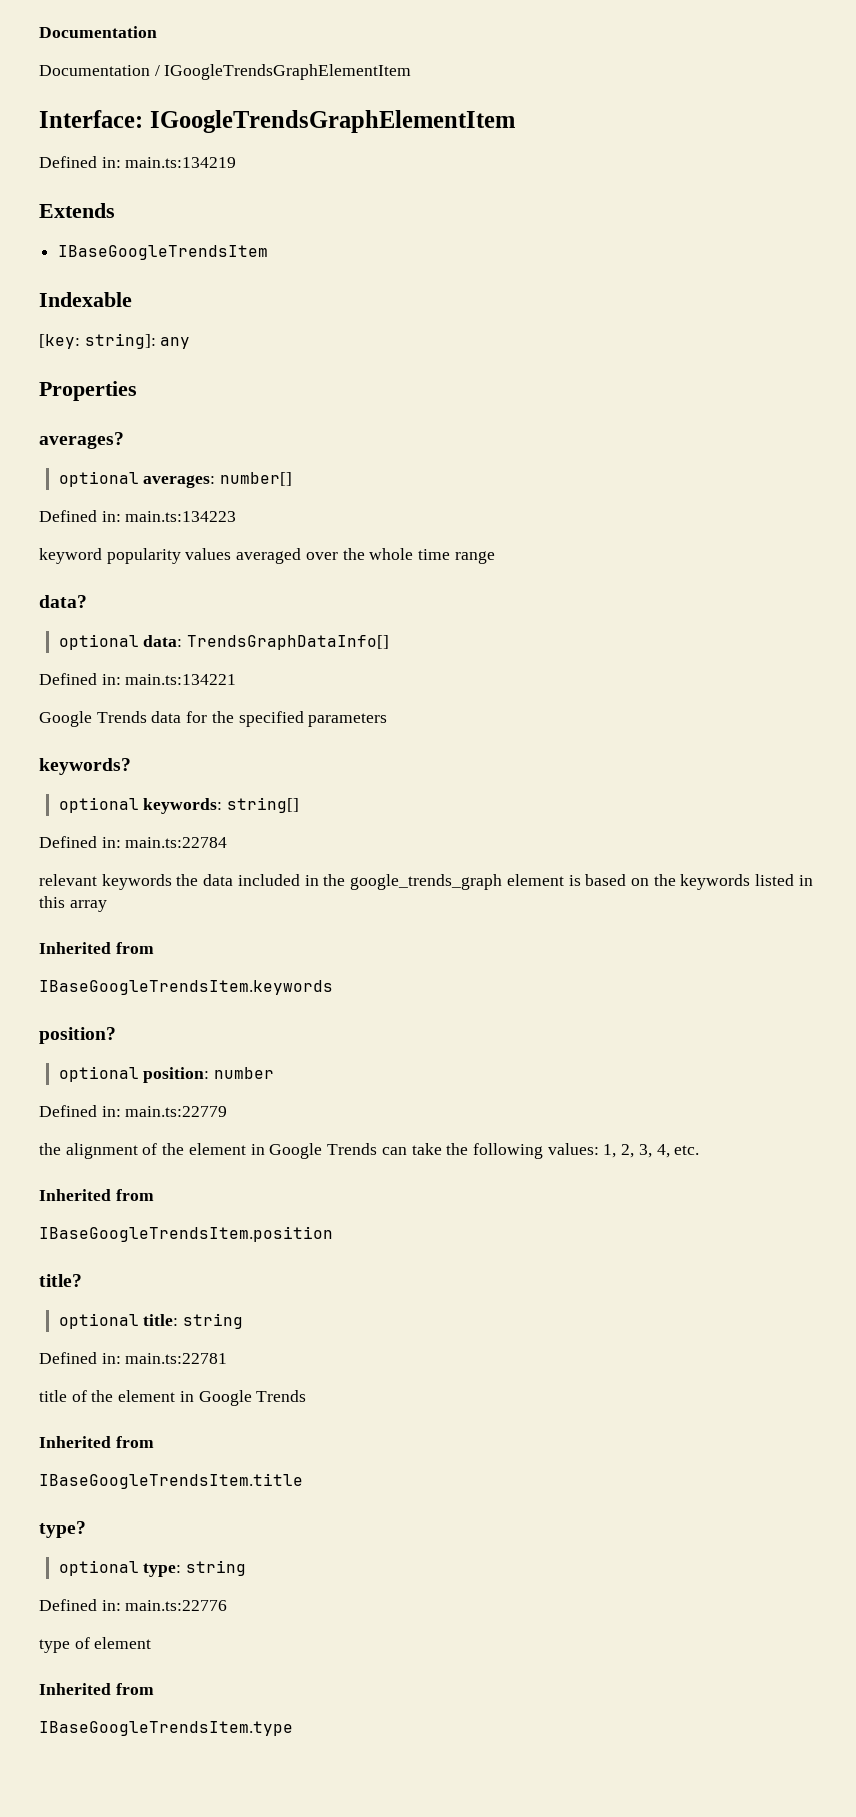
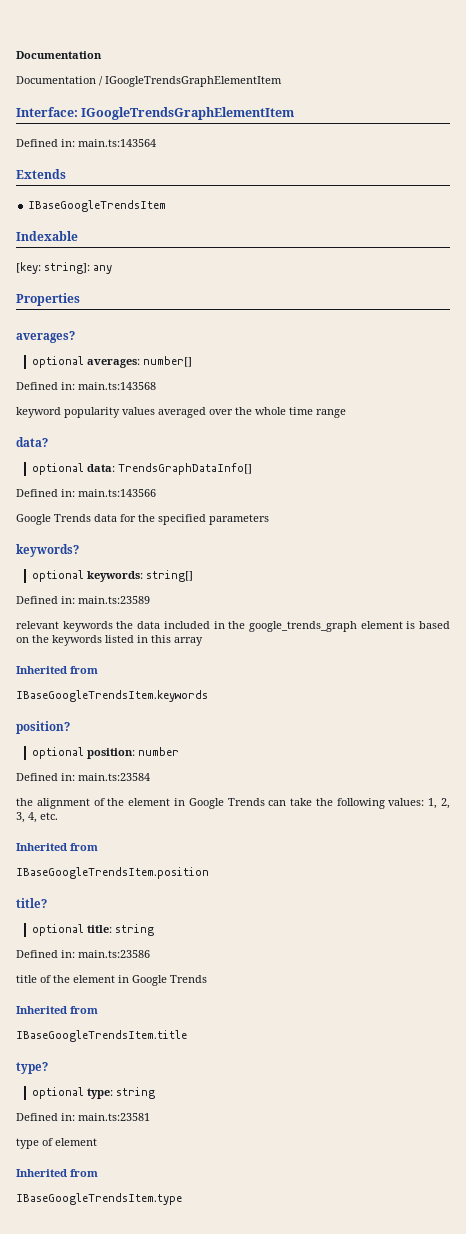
- Defined in: main.ts:134219
+ Defined in: main.ts:143564
- Defined in: main.ts:134223
+ Defined in: main.ts:143568
- Defined in: main.ts:134221
+ Defined in: main.ts:143566
- Defined in: main.ts:22784
+ Defined in: main.ts:23589
- Defined in: main.ts:22779
+ Defined in: main.ts:23584
- Defined in: main.ts:22781
+ Defined in: main.ts:23586
- Defined in: main.ts:22776
+ Defined in: main.ts:23581

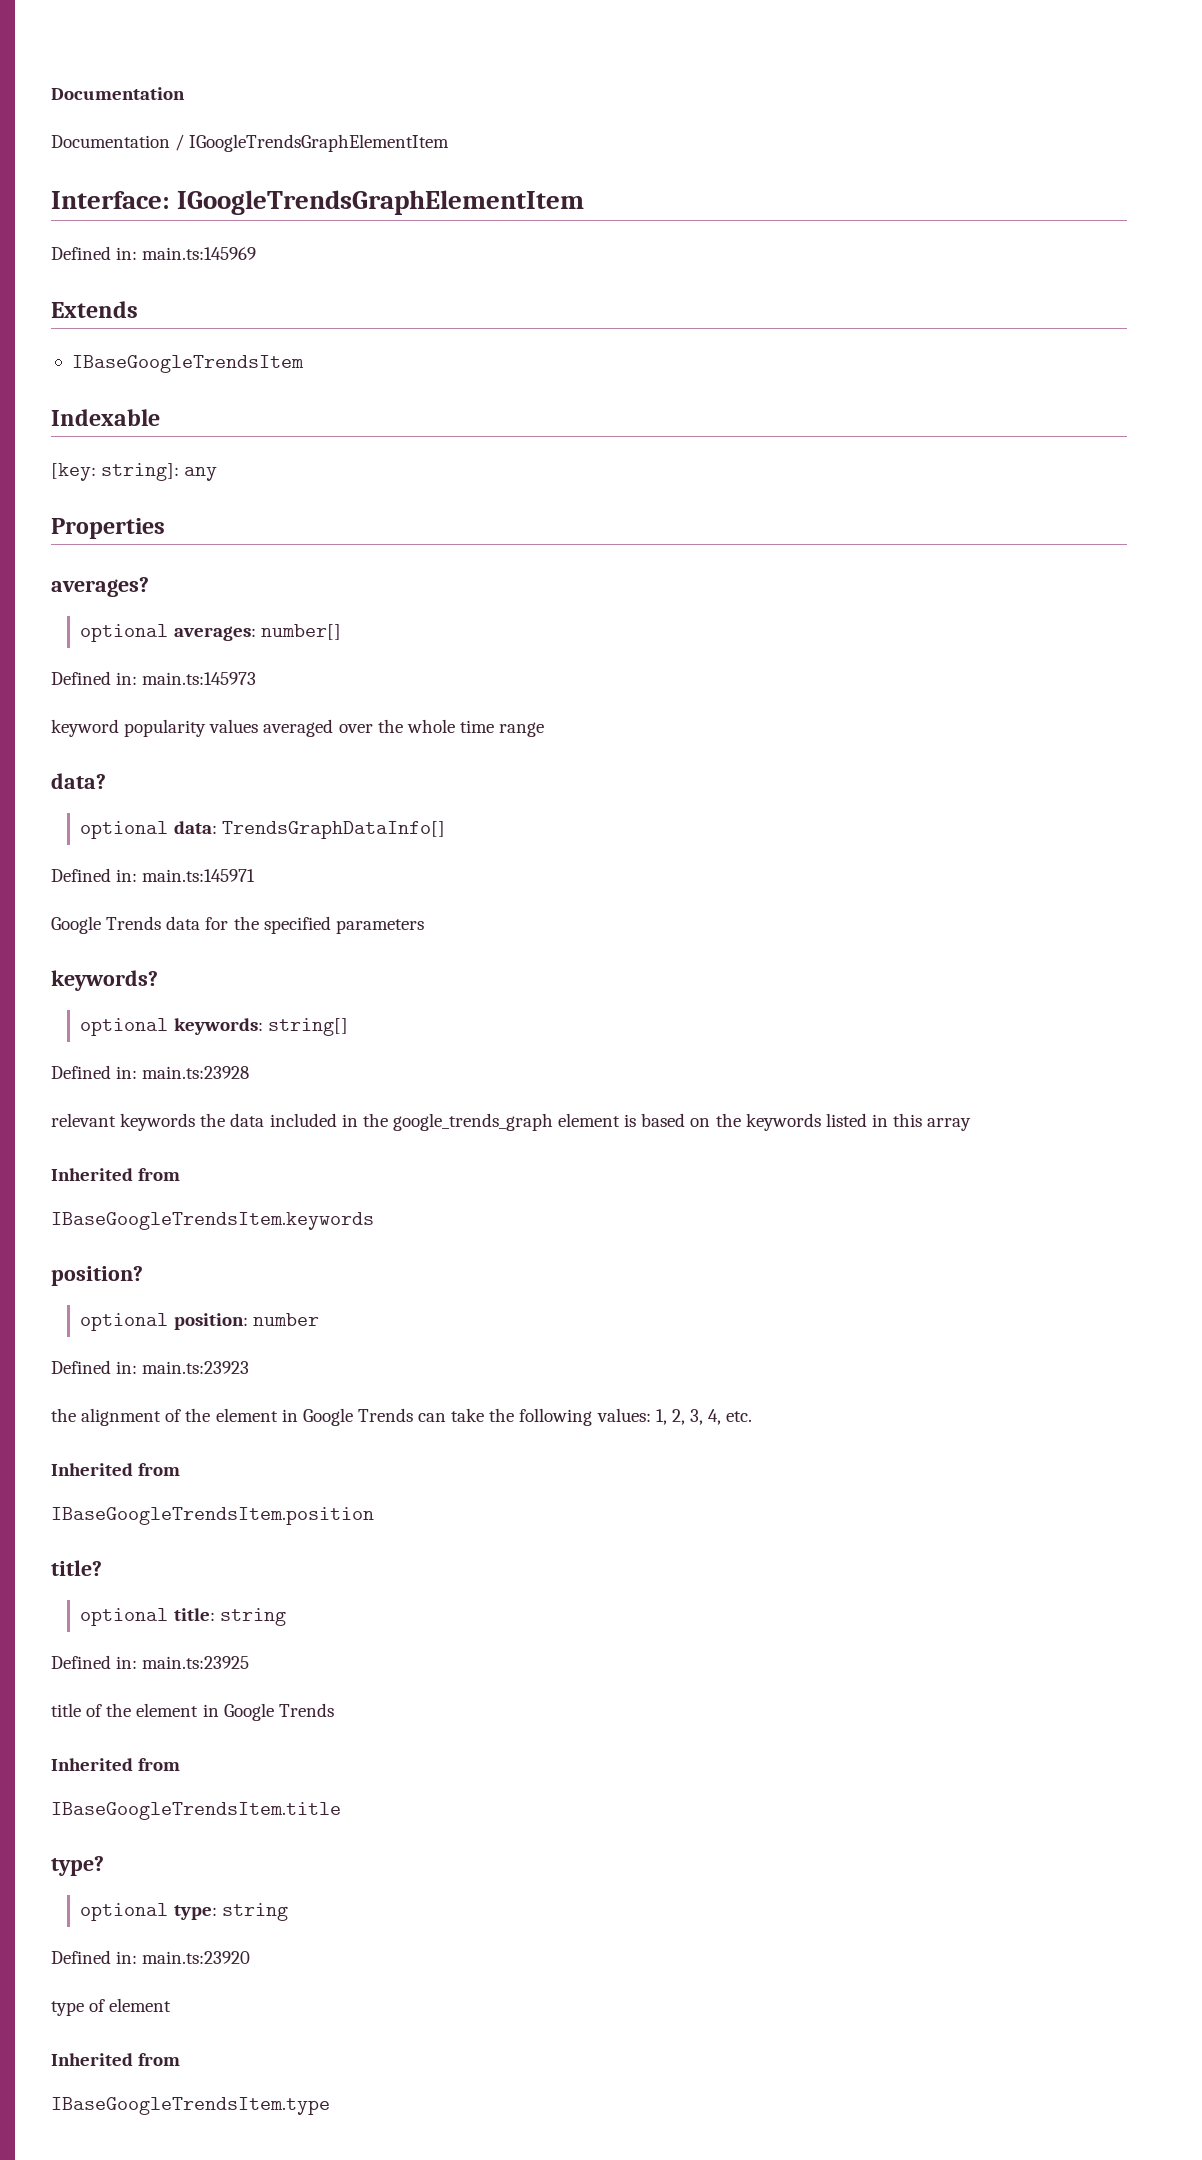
- Defined in: main.ts:143564
+ Defined in: main.ts:145969
- Defined in: main.ts:143568
+ Defined in: main.ts:145973
- Defined in: main.ts:143566
+ Defined in: main.ts:145971
- Defined in: main.ts:23589
+ Defined in: main.ts:23928
- Defined in: main.ts:23584
+ Defined in: main.ts:23923
- Defined in: main.ts:23586
+ Defined in: main.ts:23925
- Defined in: main.ts:23581
+ Defined in: main.ts:23920

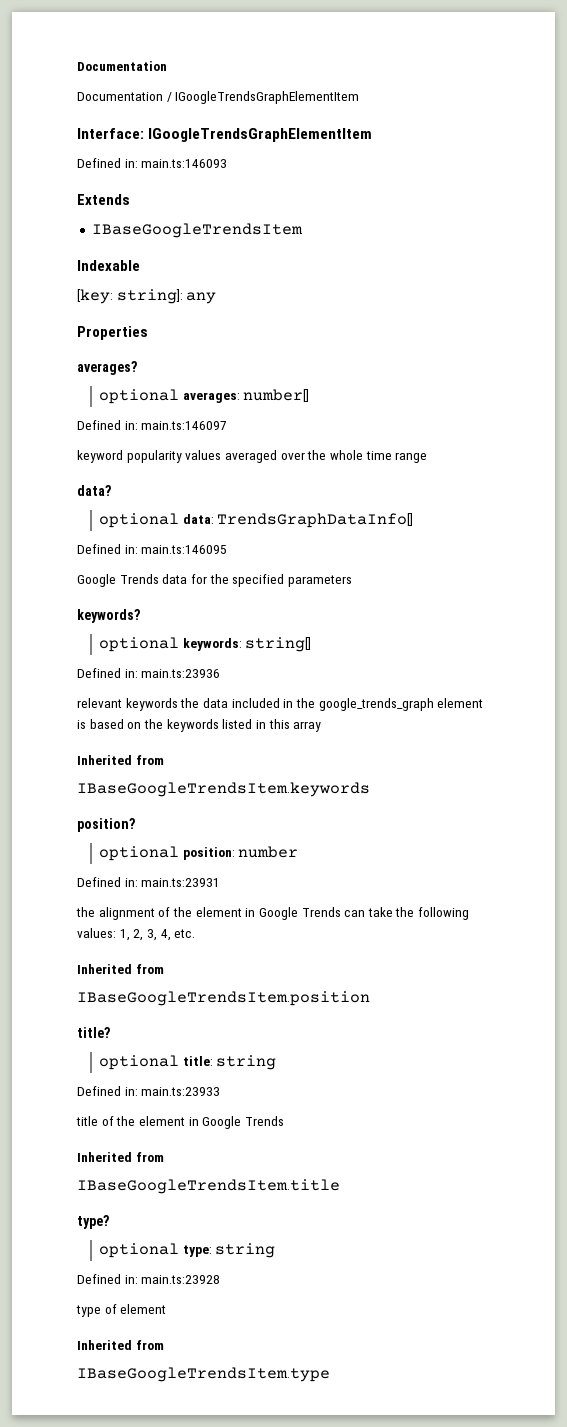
- Defined in: main.ts:145969
+ Defined in: main.ts:146093
- Defined in: main.ts:145973
+ Defined in: main.ts:146097
- Defined in: main.ts:145971
+ Defined in: main.ts:146095
- Defined in: main.ts:23928
+ Defined in: main.ts:23936
- Defined in: main.ts:23923
+ Defined in: main.ts:23931
- Defined in: main.ts:23925
+ Defined in: main.ts:23933
- Defined in: main.ts:23920
+ Defined in: main.ts:23928

